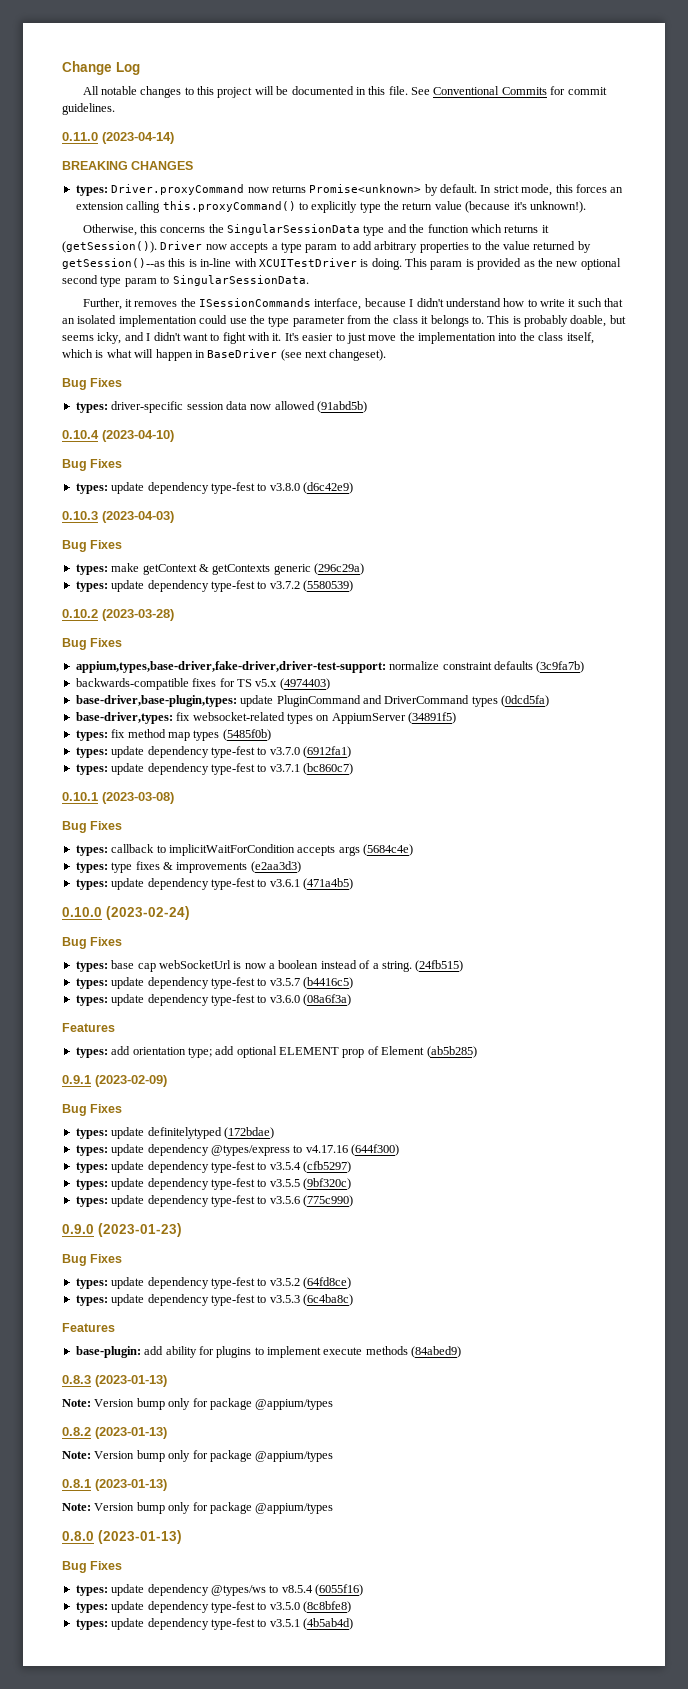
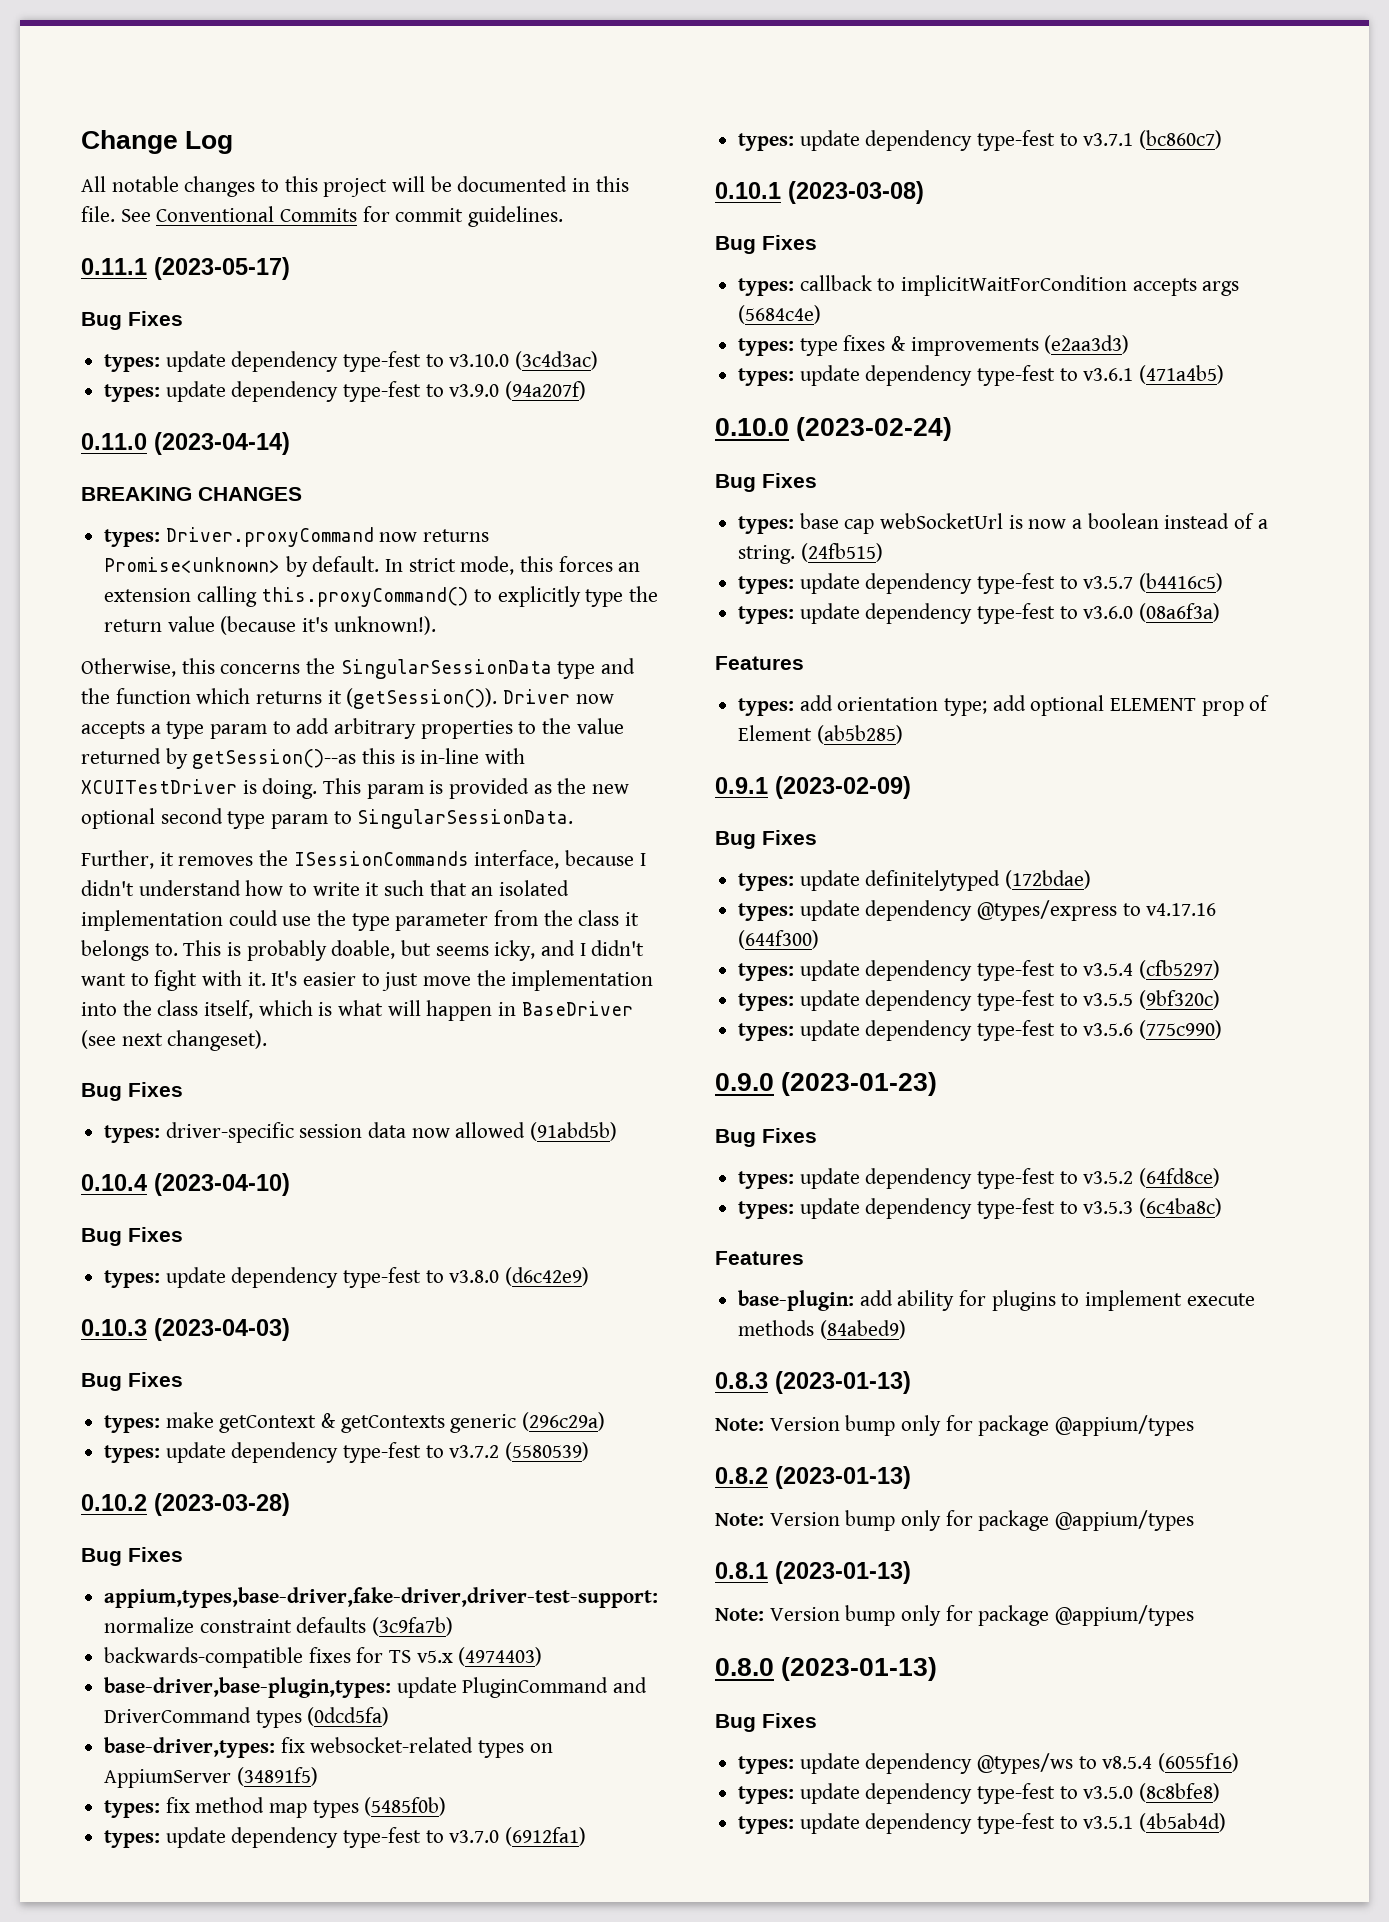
+ 0.11.1 (2023-05-17)
+ Bug Fixes
+ types: update dependency type-fest to v3.10.0 (3c4d3ac)
+ types: update dependency type-fest to v3.9.0 (94a207f)

